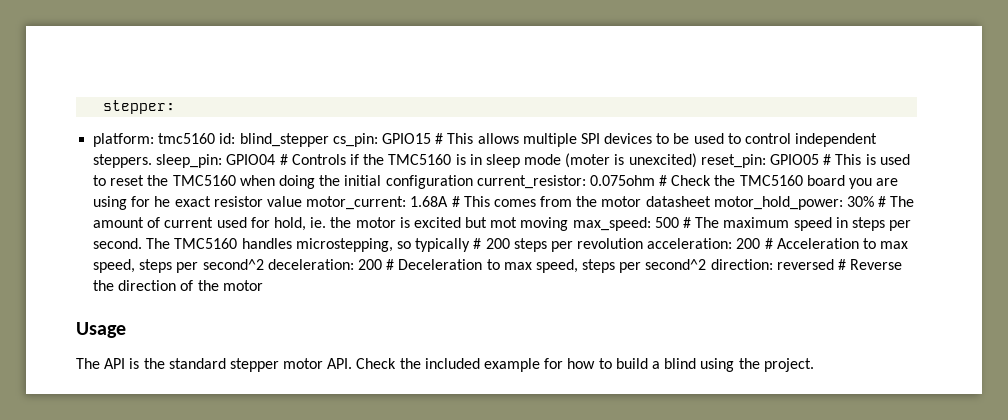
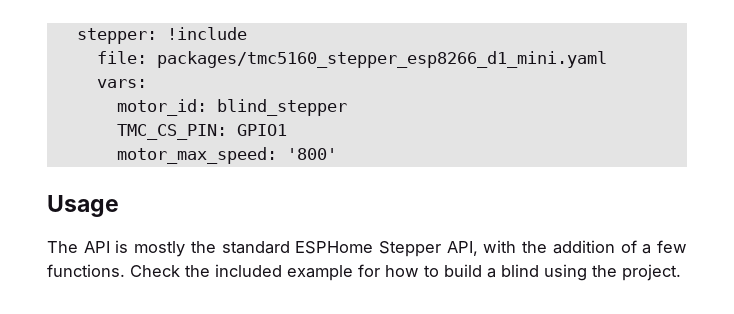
- stepper:
- platform: tmc5160 id: blind_stepper cs_pin: GPIO15 # This allows multiple SPI devices to be used to control independent steppers. sleep_pin: GPIO04 # Controls if the TMC5160 is in sleep mode (moter is unexcited) reset_pin: GPIO05 # This is used to reset the TMC5160 when doing the initial configuration current_resistor: 0.075ohm # Check the TMC5160 board you are using for he exact resistor value motor_current: 1.68A # This comes from the motor datasheet motor_hold_power: 30% # The amount of current used for hold, ie. the motor is excited but mot moving max_speed: 500 # The maximum speed in steps per second. The TMC5160 handles microstepping, so typically # 200 steps per revolution acceleration: 200 # Acceleration to max speed, steps per second^2 deceleration: 200 # Deceleration to max speed, steps per second^2 direction: reversed # Reverse the direction of the motor
+ stepper: !include
+ file: packages/tmc5160_stepper_esp8266_d1_mini.yaml
+ vars:
+ motor_id: blind_stepper
+ TMC_CS_PIN: GPIO1
+ motor_max_speed: '800'
- The API is the standard stepper motor API. Check the included example for how to build a blind using the project.
+ The API is mostly the standard ESPHome Stepper API, with the addition of a few functions. Check the included example for how to build a blind using the project.

